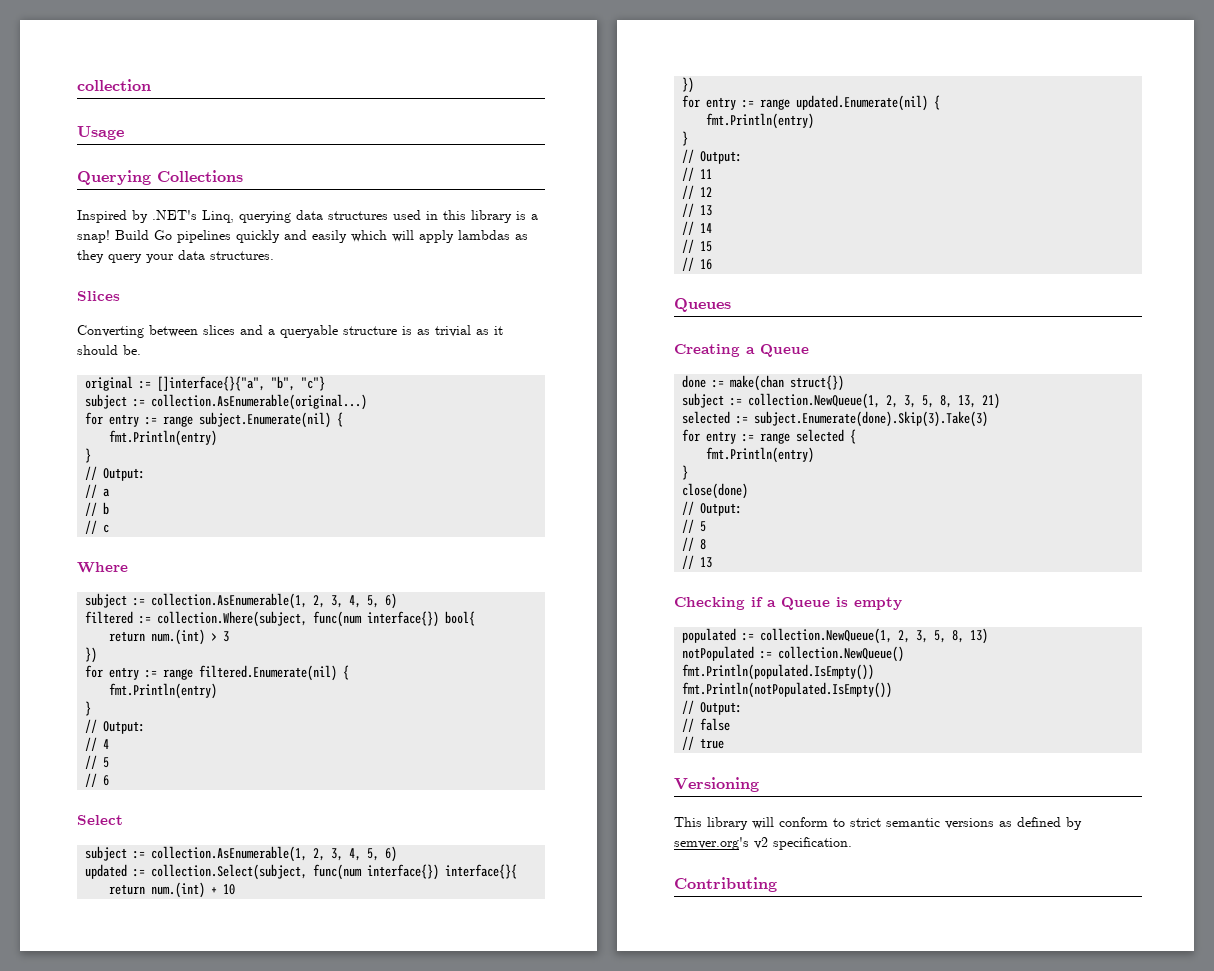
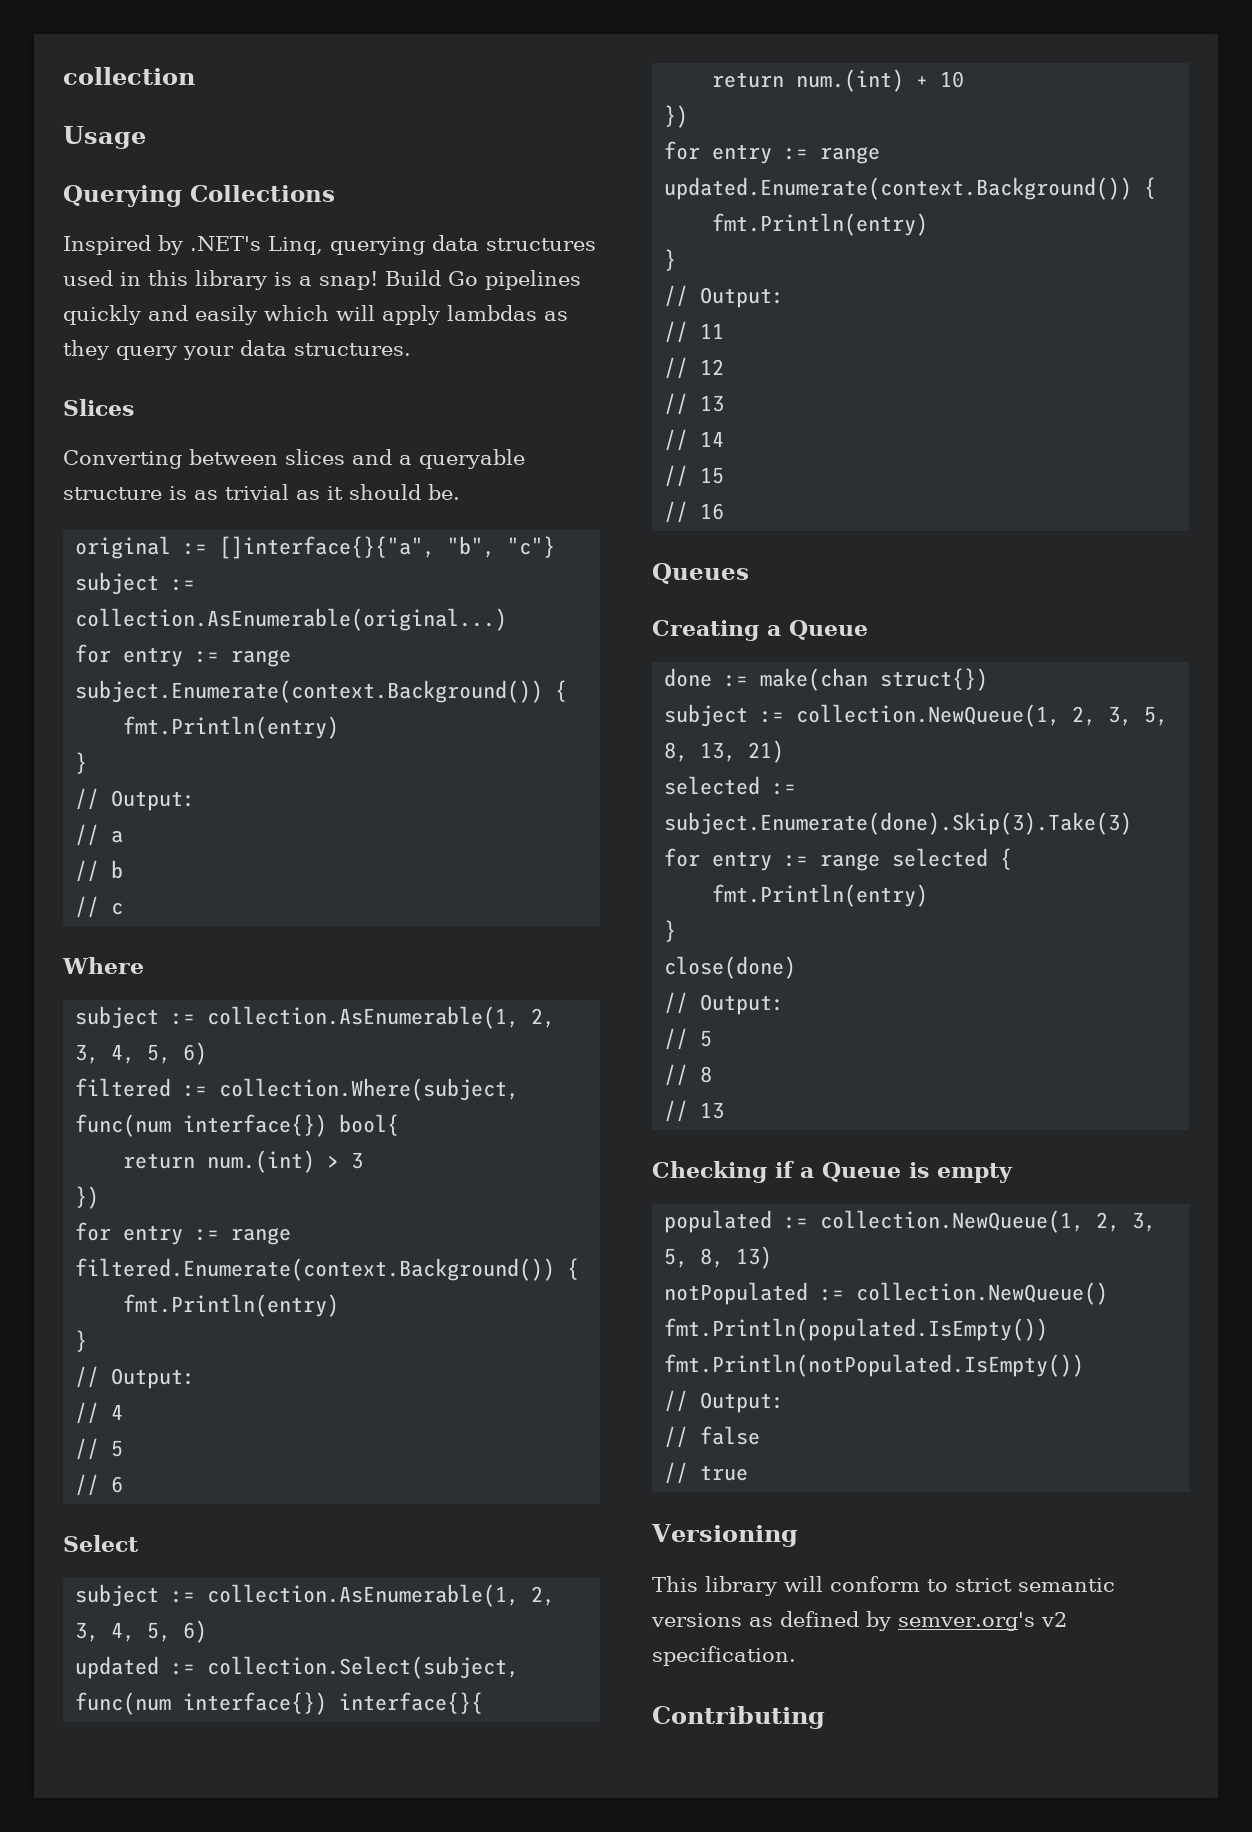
- for entry := range subject.Enumerate(nil) {
+ for entry := range subject.Enumerate(context.Background()) {
- for entry := range filtered.Enumerate(nil) {
+ for entry := range filtered.Enumerate(context.Background()) {
- for entry := range updated.Enumerate(nil) {
+ for entry := range updated.Enumerate(context.Background()) {

